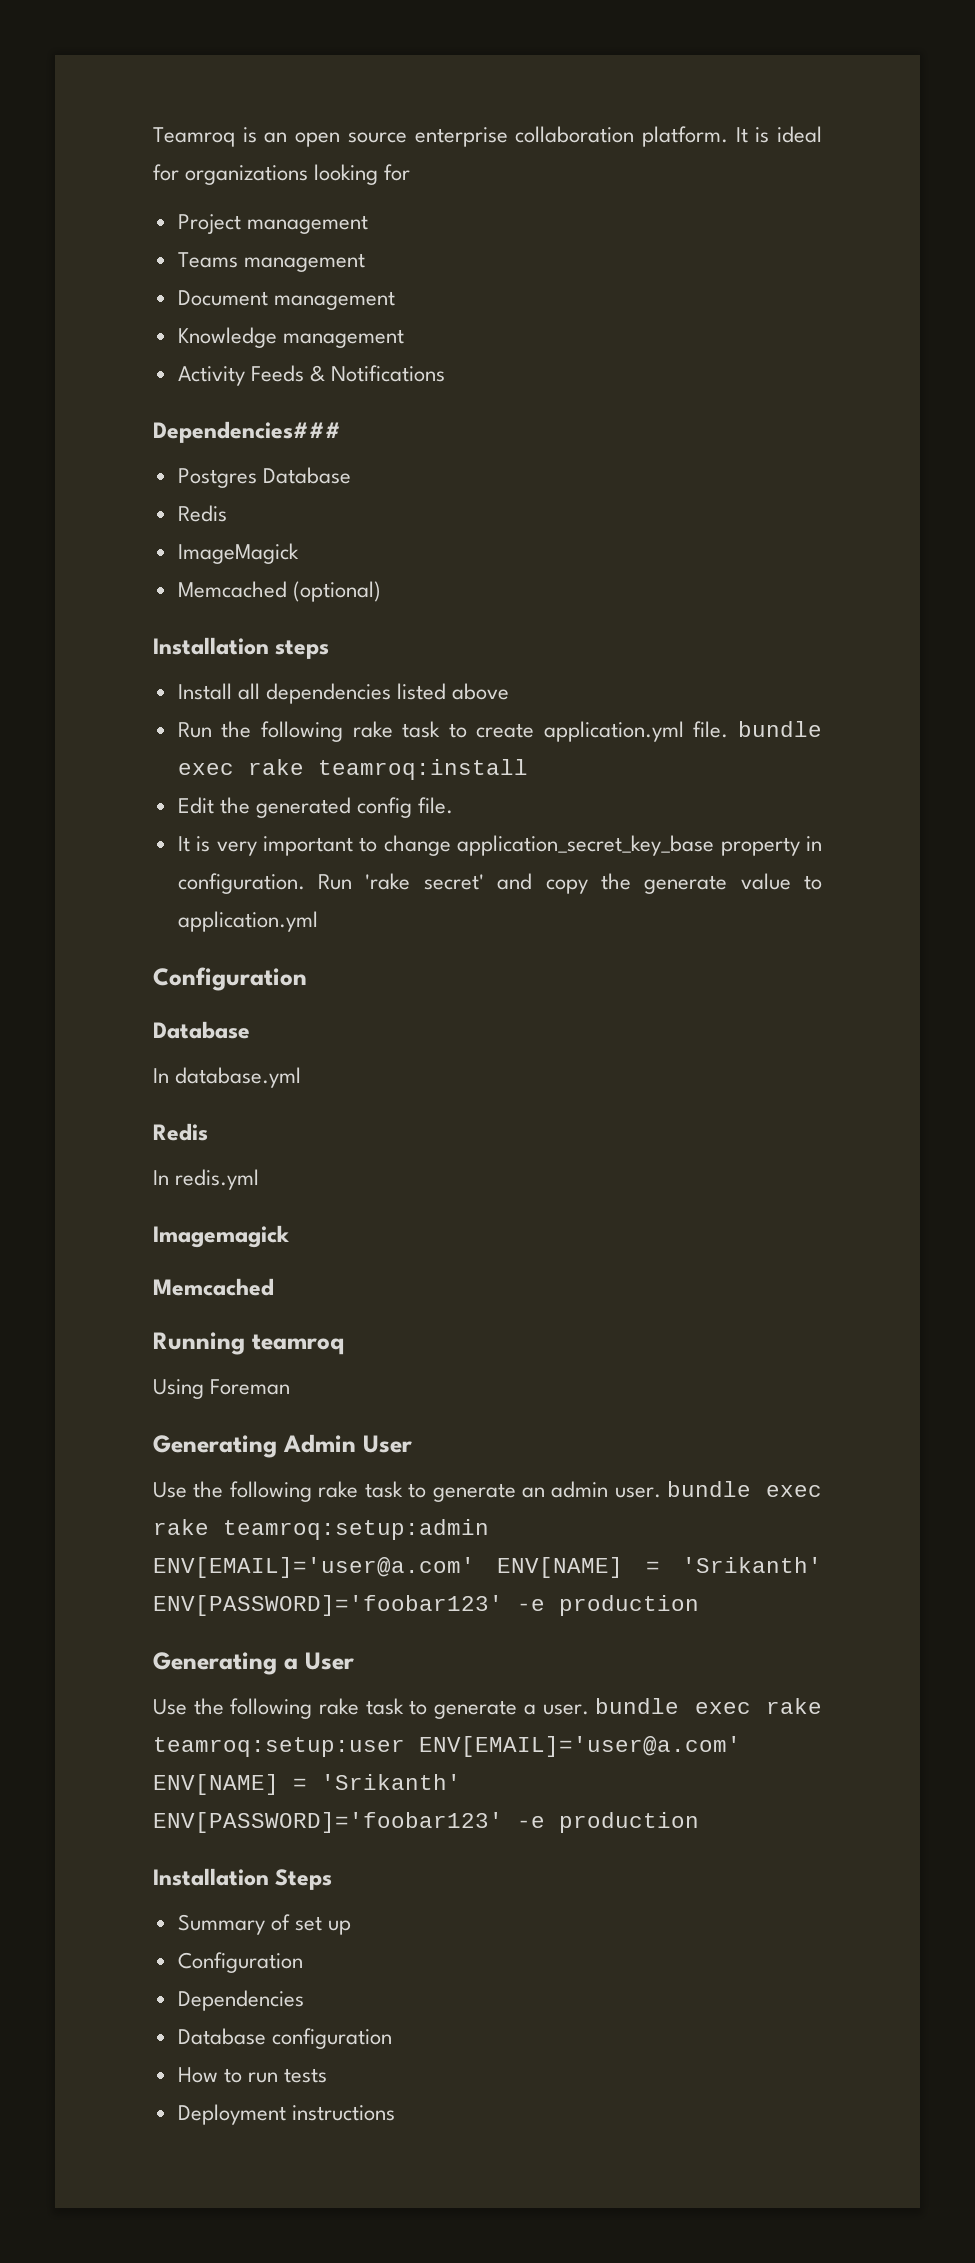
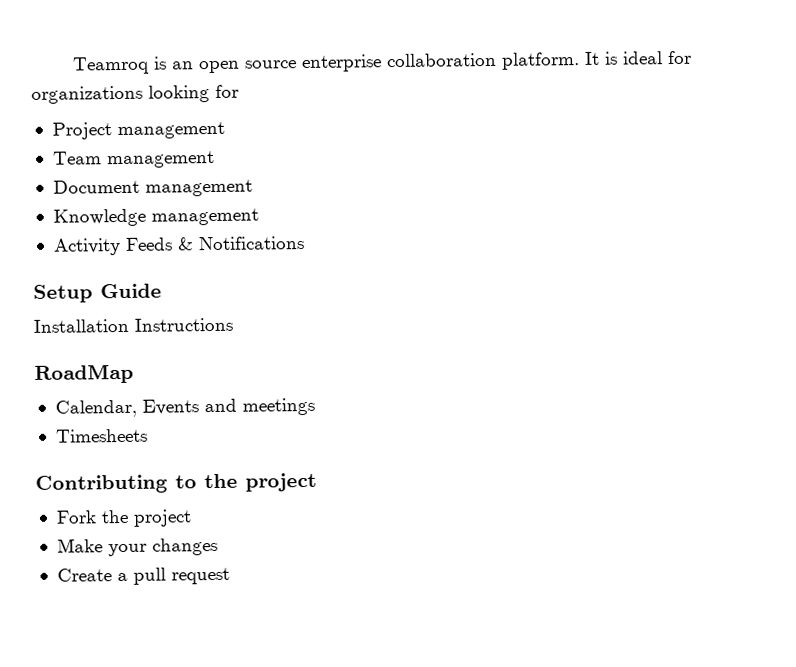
- Teams management
+ Team management
- Dependencies###
- Postgres Database
- Redis
- ImageMagick
- Memcached (optional)
- Installation steps
- Install all dependencies listed above
- Run the following rake task to create application.yml file. bundle exec rake teamroq:install
- Edit the generated config file.
- It is very important to change application_secret_key_base property in configuration. Run 'rake secret' and copy the generate value to application.yml
- Configuration
- Database
- In database.yml
- Redis
- In redis.yml
- Imagemagick
- Memcached
- Running teamroq
- Using Foreman
- Generating Admin User
- Use the following rake task to generate an admin user. bundle exec rake teamroq:setup:admin ENV[EMAIL]='user@a.com' ENV[NAME] = 'Srikanth' ENV[PASSWORD]='foobar123' -e production
- Generating a User
- Use the following rake task to generate a user. bundle exec rake teamroq:setup:user ENV[EMAIL]='user@a.com' ENV[NAME] = 'Srikanth' ENV[PASSWORD]='foobar123' -e production
- Installation Steps
- Summary of set up
- Configuration
- Dependencies
- Database configuration
- How to run tests
- Deployment instructions
+ Setup Guide
+ Installation Instructions
+ RoadMap
+ Calendar, Events and meetings
+ Timesheets
+ Contributing to the project
+ Fork the project
+ Make your changes
+ Create a pull request

